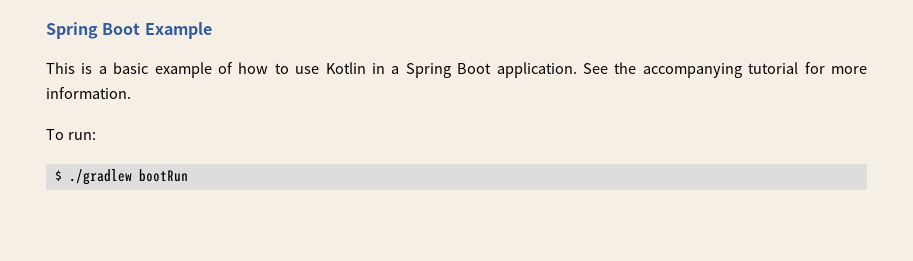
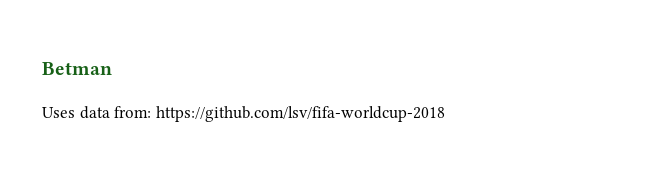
- Spring Boot Example
- This is a basic example of how to use Kotlin in a Spring Boot application. See the accompanying tutorial for more information.
- To run:
- $ ./gradlew bootRun
+ Betman
+ Uses data from: https://github.com/lsv/fifa-worldcup-2018

